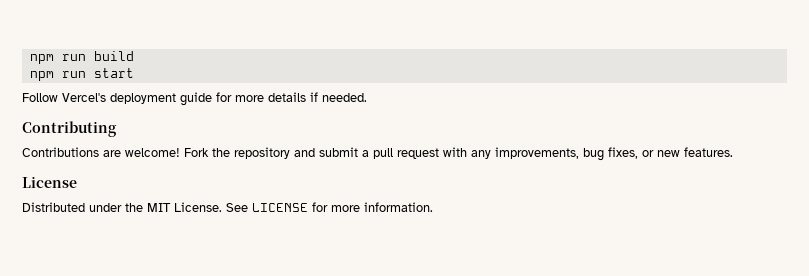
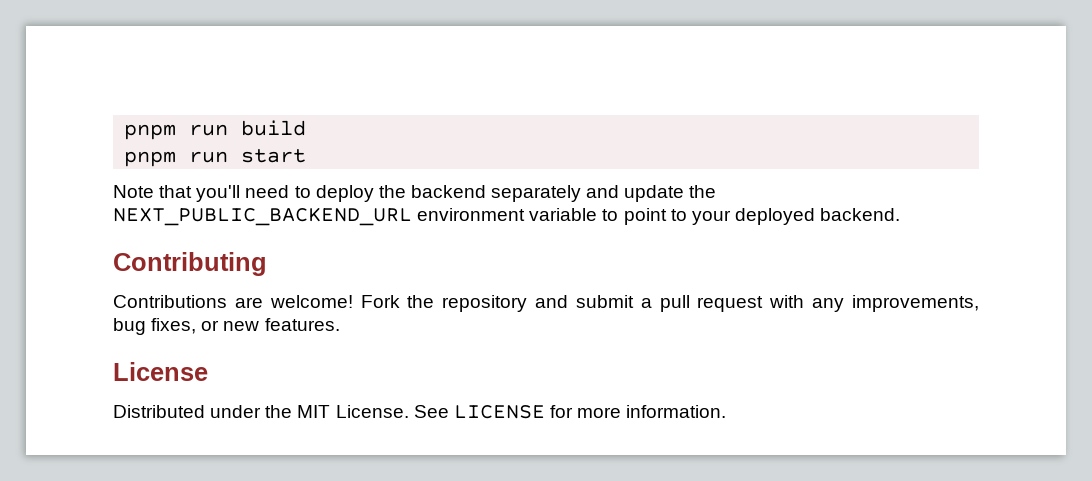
- npm run build
+ pnpm run build
- npm run start
+ pnpm run start
- Follow Vercel's deployment guide for more details if needed.
+ Note that you'll need to deploy the backend separately and update the NEXT_PUBLIC_BACKEND_URL environment variable to point to your deployed backend.

